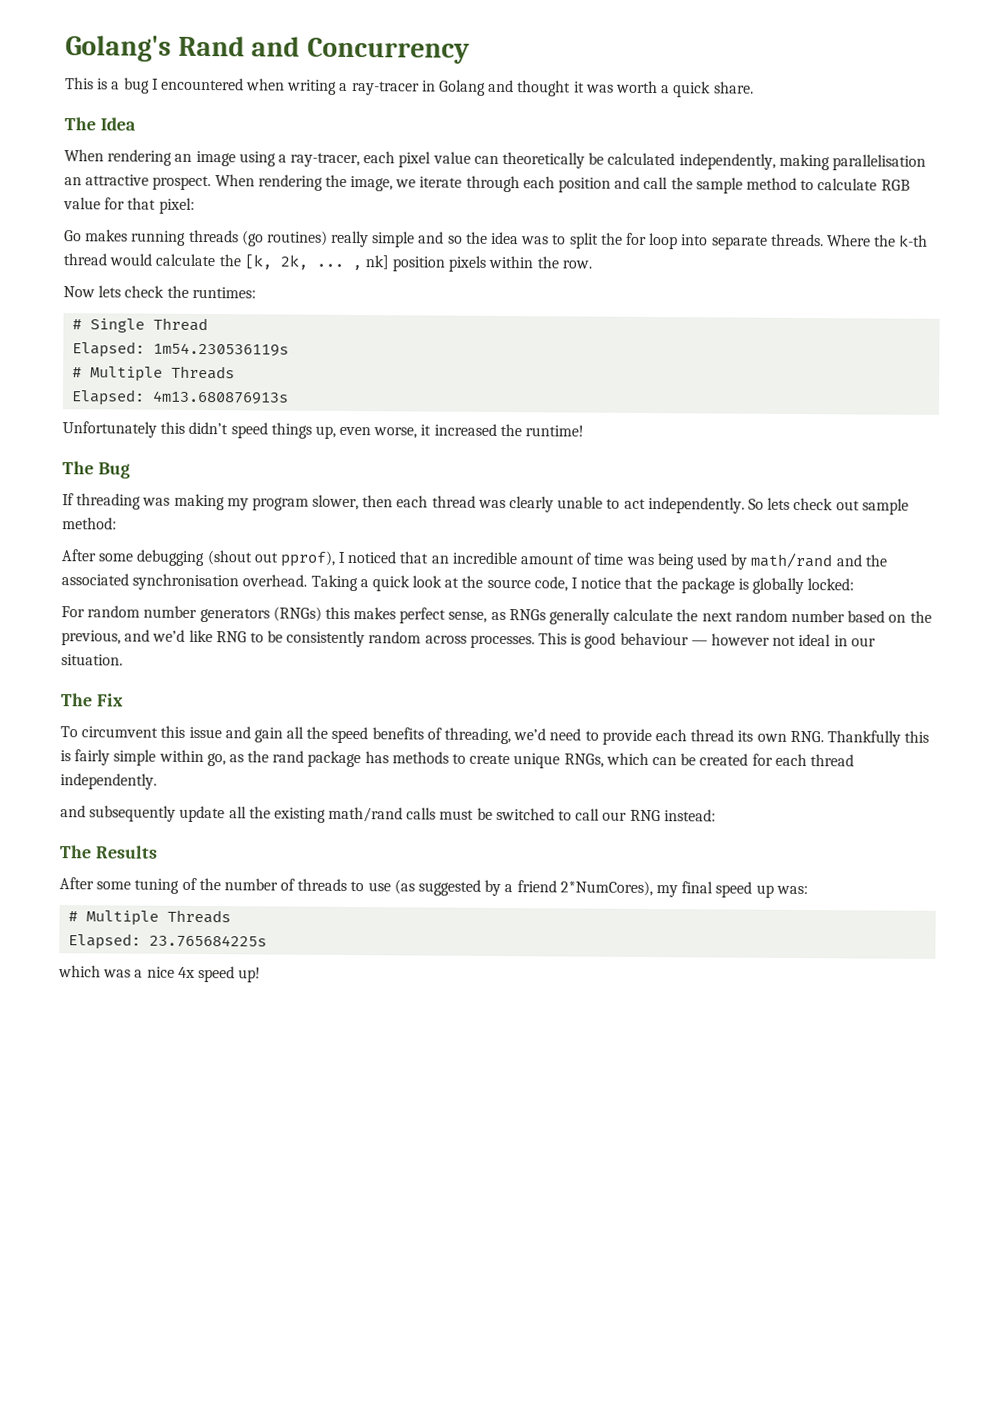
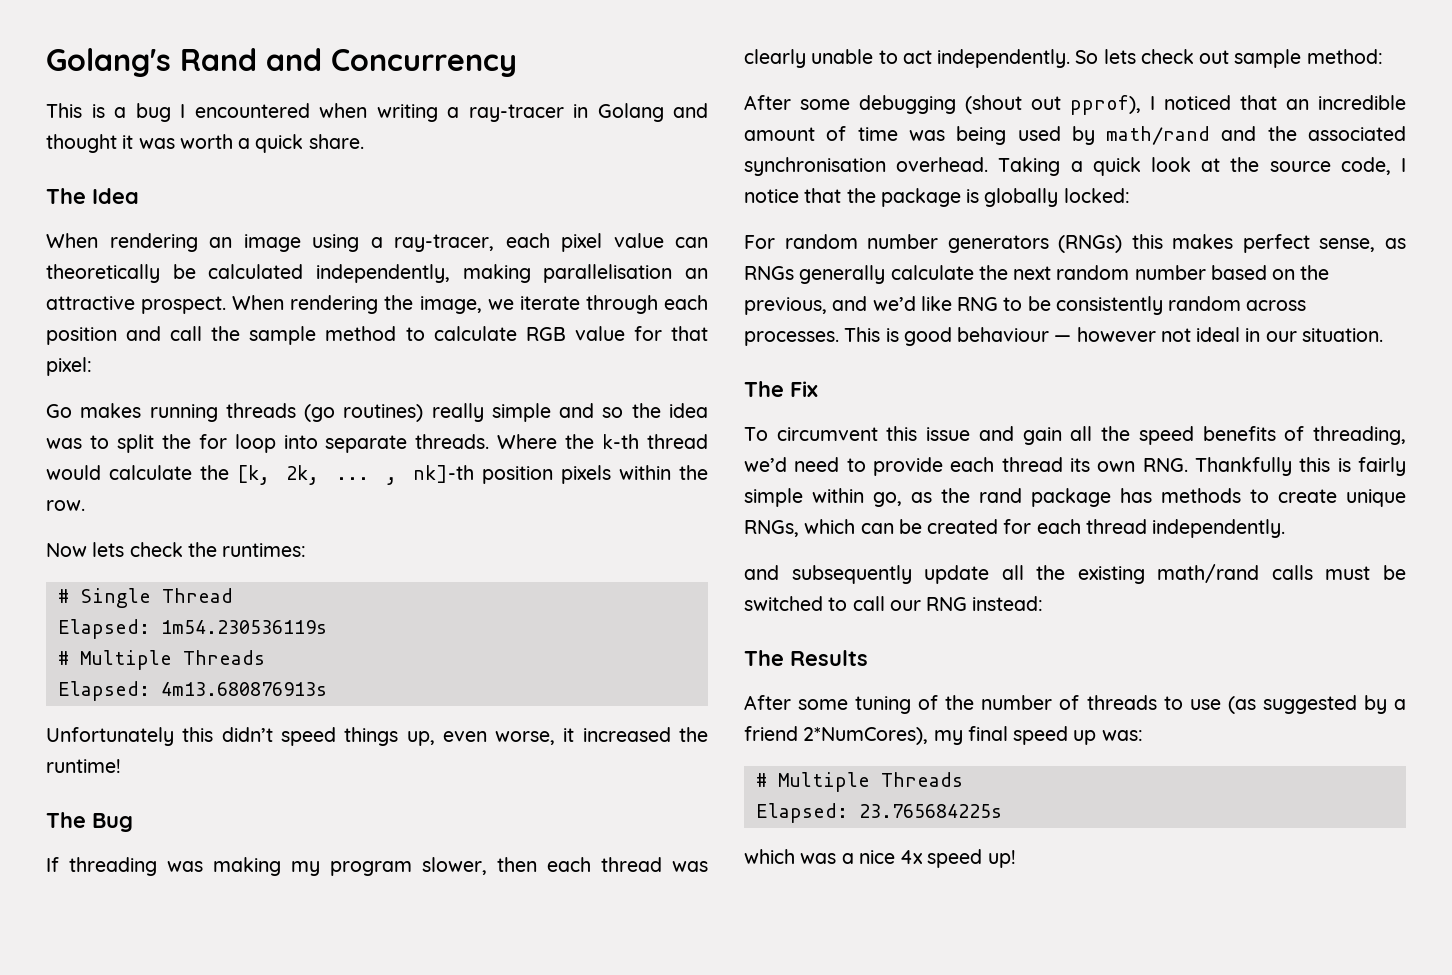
- Where the k-th thread would calculate the [k, 2k, ... , nk] position pixels within the row.
+ Where the k-th thread would calculate the [k, 2k, ... , nk]-th position pixels within the row.

